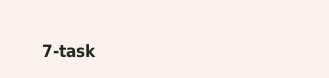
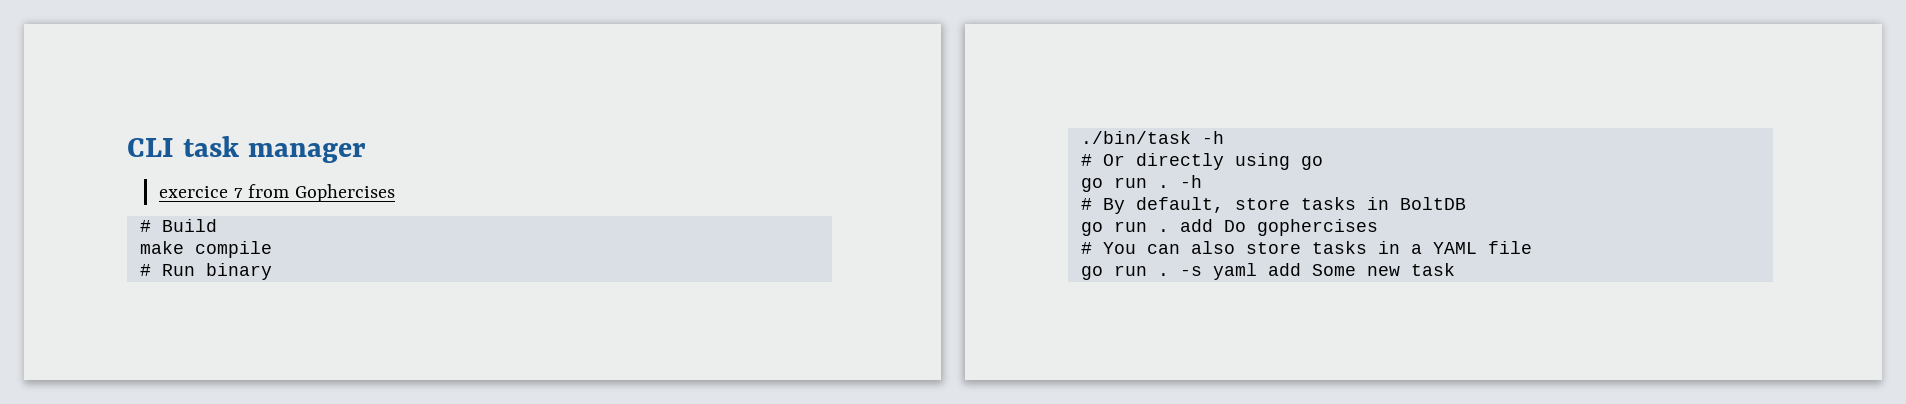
- 7-task
+ CLI task manager
+ exercice 7 from Gophercises
+ # Build
+ make compile
+ # Run binary
+ ./bin/task -h
+ # Or directly using go
+ go run . -h
+ # By default, store tasks in BoltDB
+ go run . add Do gophercises
+ # You can also store tasks in a YAML file
+ go run . -s yaml add Some new task

